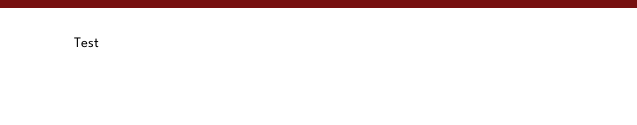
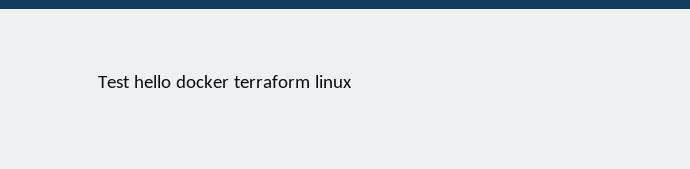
- Test
+ Test hello docker terraform linux

